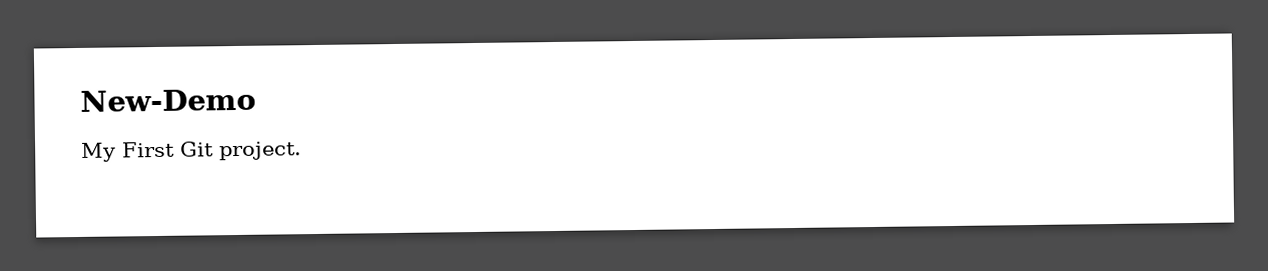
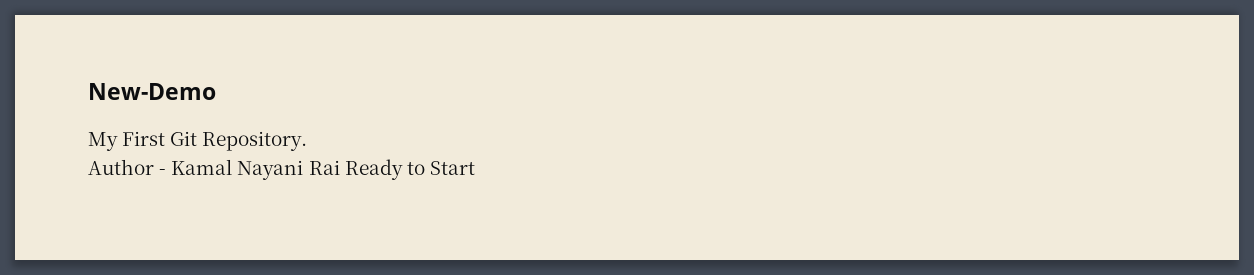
- My First Git project.
+ My First Git Repository.
+ Author - Kamal Nayani Rai Ready to Start

